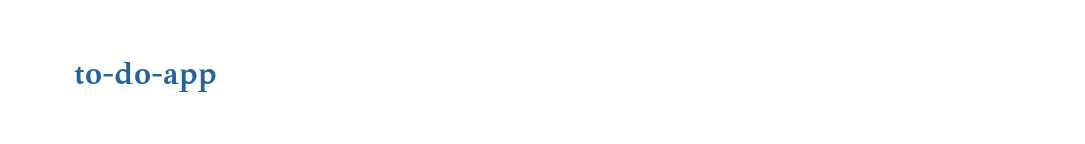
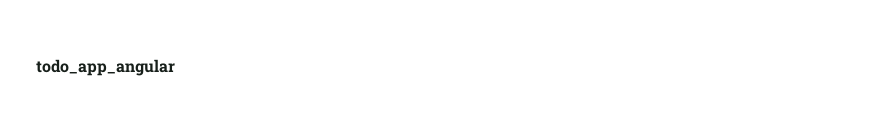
- to-do-app
+ todo_app_angular

